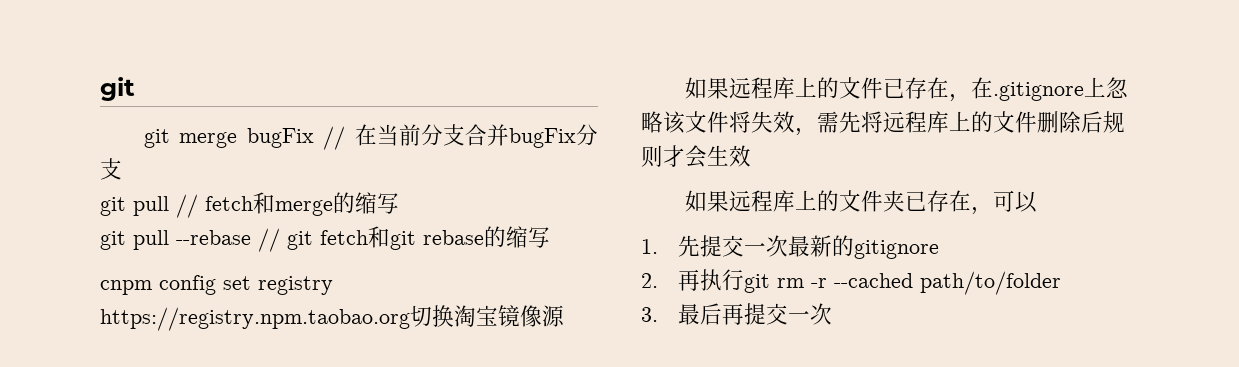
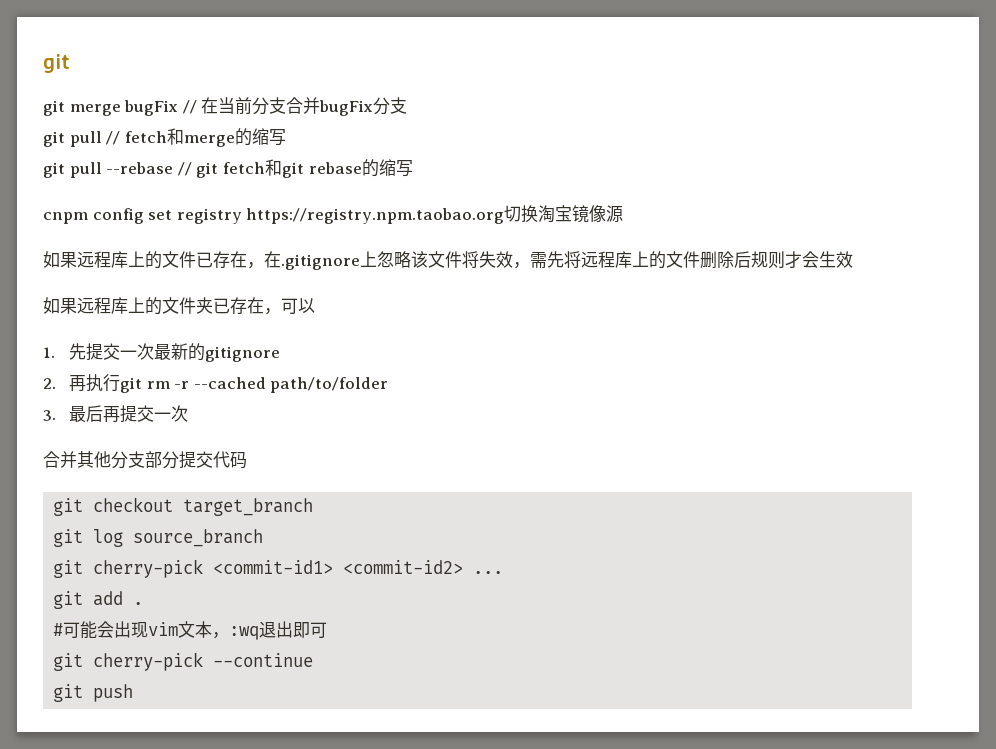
+ 合并其他分支部分提交代码
+ git checkout target_branch
+ git log source_branch
+ git cherry-pick <commit-id1> <commit-id2> ...
+ git add .
+ #可能会出现vim文本，:wq退出即可
+ git cherry-pick --continue
+ git push

